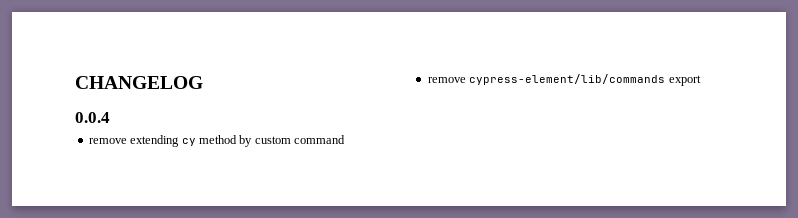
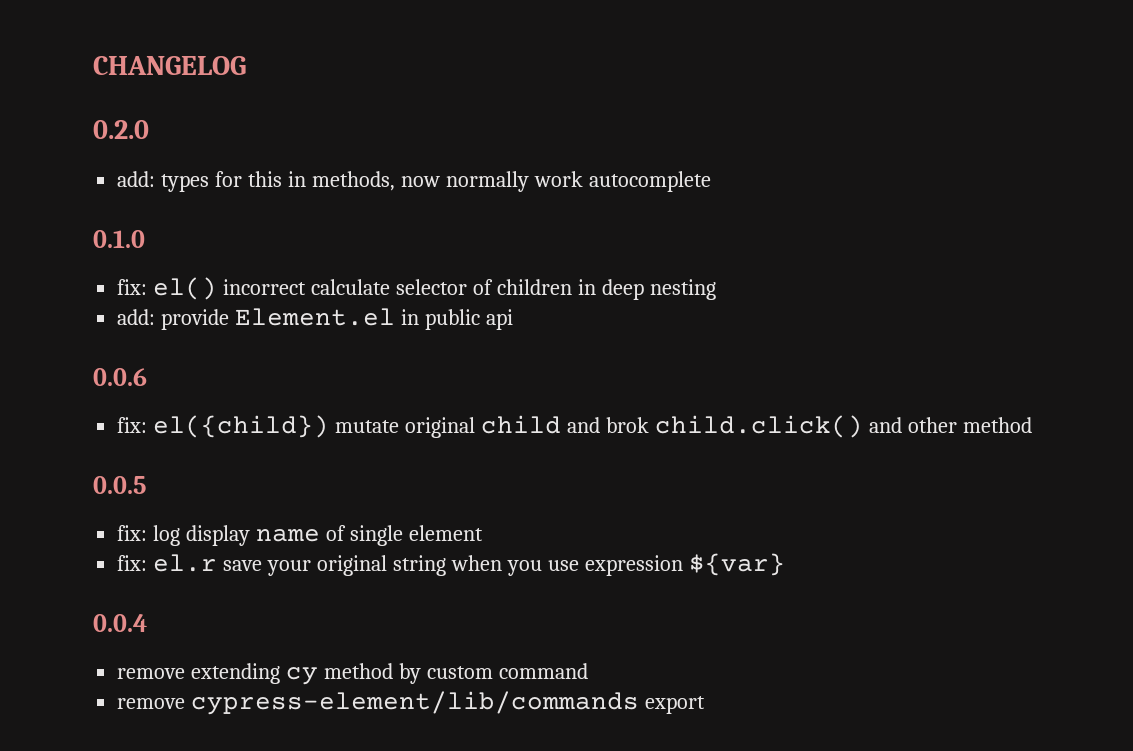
+ 0.2.0
+ add: types for this in methods, now normally work autocomplete
+ 0.1.0
+ fix: el() incorrect calculate selector of children in deep nesting
+ add: provide Element.el in public api
+ 0.0.6
+ fix: el({child}) mutate original child and brok child.click() and other method
+ 0.0.5
+ fix: log display name of single element
+ fix: el.r save your original string when you use expression ${var}

